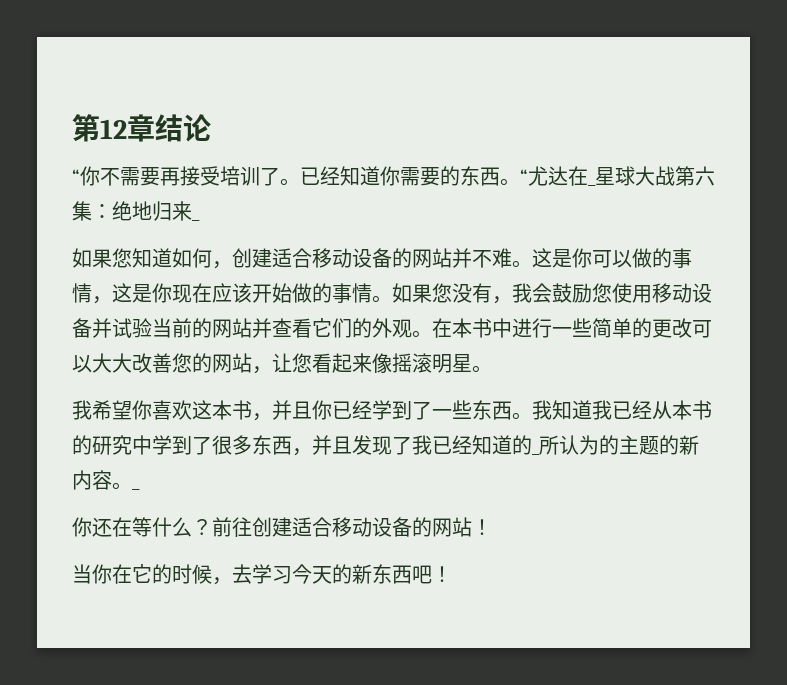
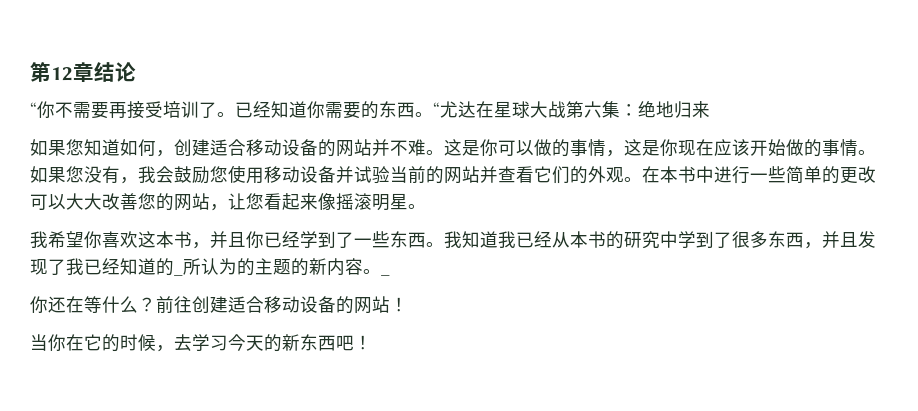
- “尤达在_星球大战第六集：绝地归来_
+ “尤达在星球大战第六集：绝地归来

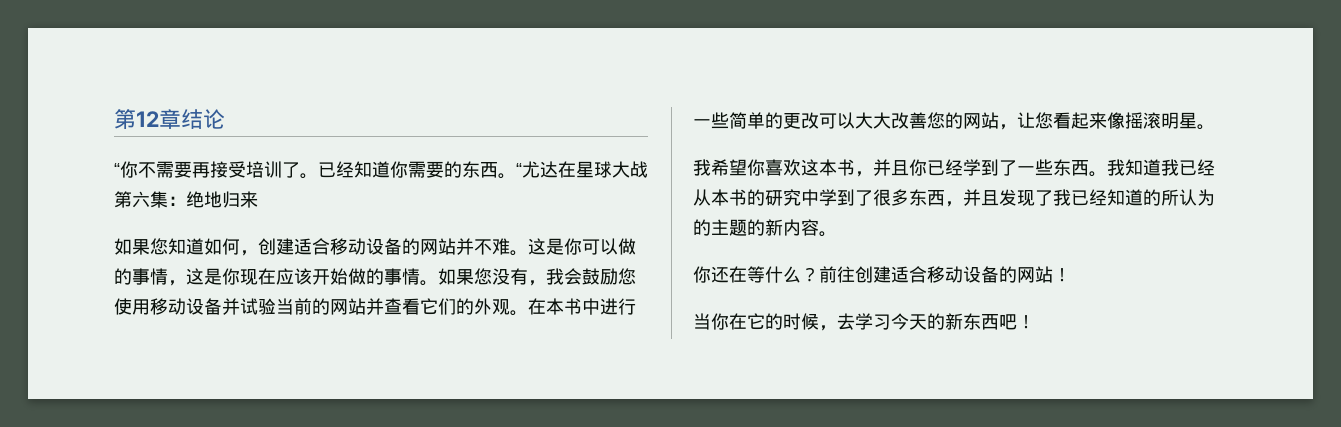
- 我知道我已经从本书的研究中学到了很多东西，并且发现了我已经知道的_所认为的主题的新内容。_
+ 我知道我已经从本书的研究中学到了很多东西，并且发现了我已经知道的所认为的主题的新内容。

